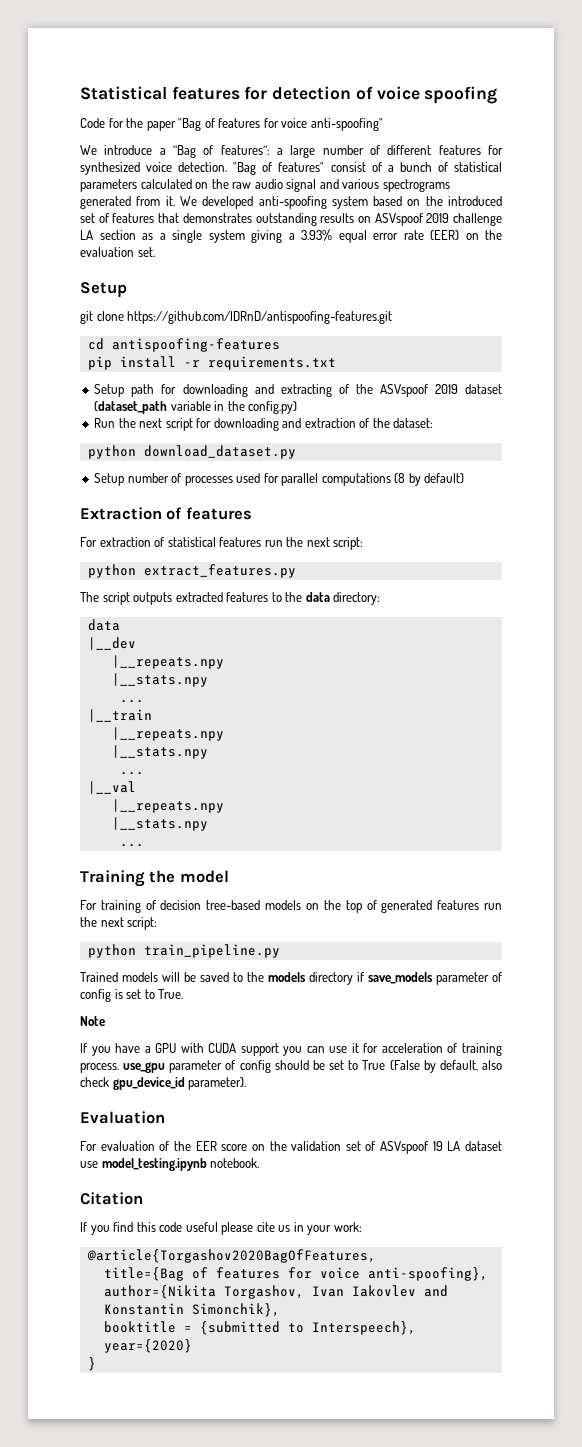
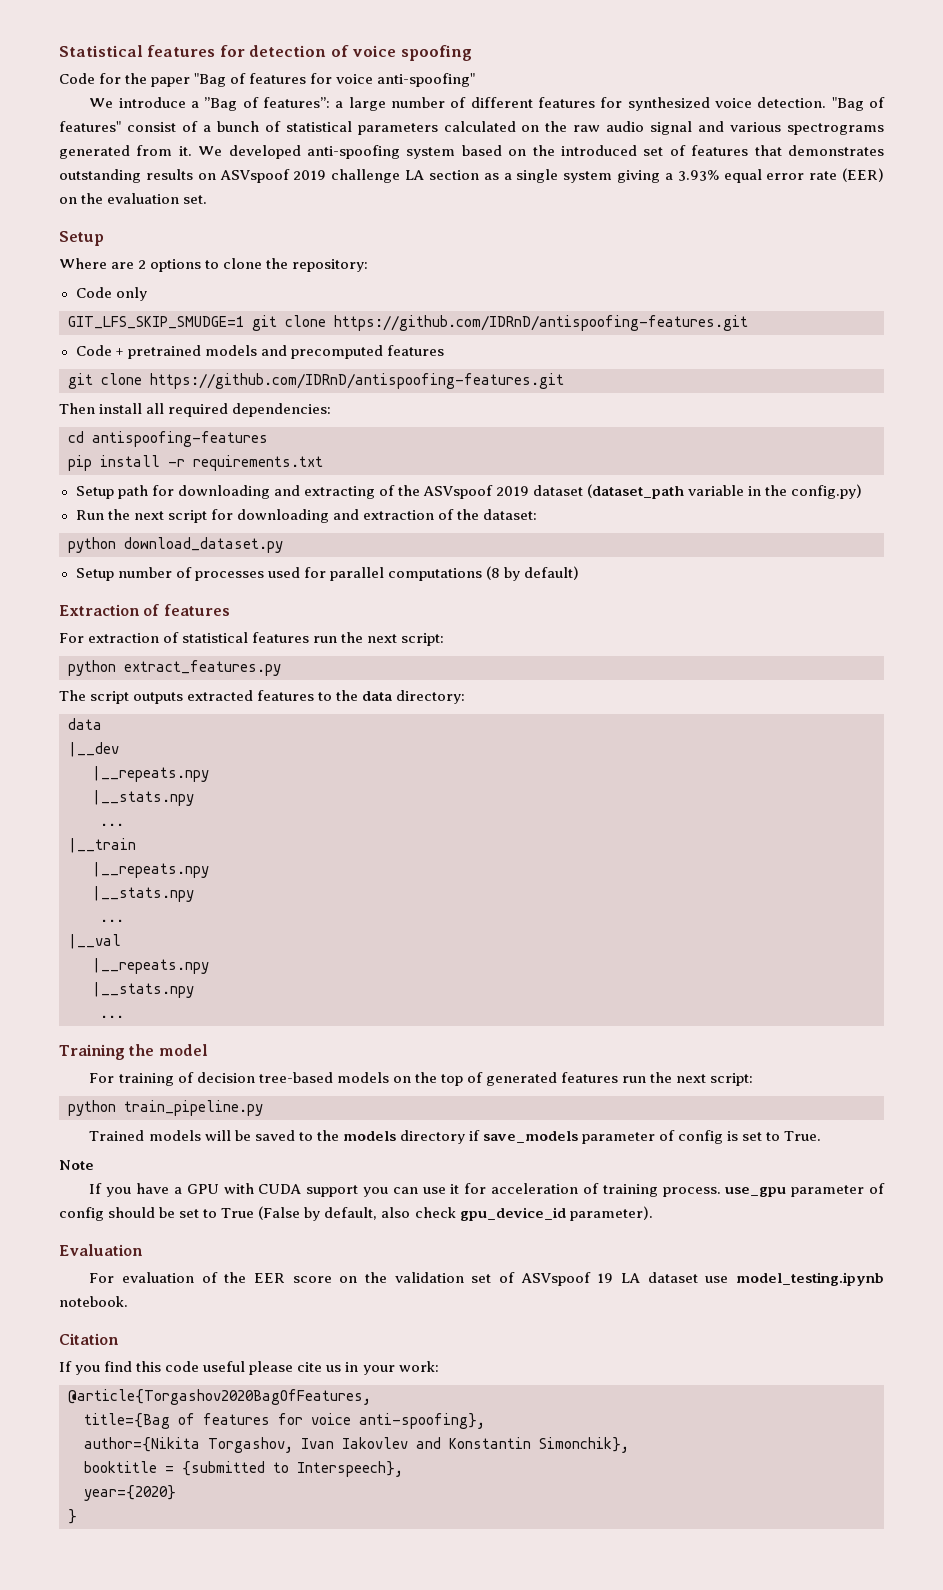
+ Where are 2 options to clone the repository:
+ Code only
+ GIT_LFS_SKIP_SMUDGE=1 git clone https://github.com/IDRnD/antispoofing-features.git
+ Code + pretrained models and precomputed features
  git clone https://github.com/IDRnD/antispoofing-features.git
+ Then install all required dependencies:

